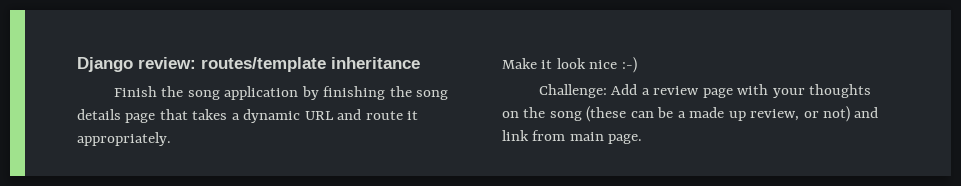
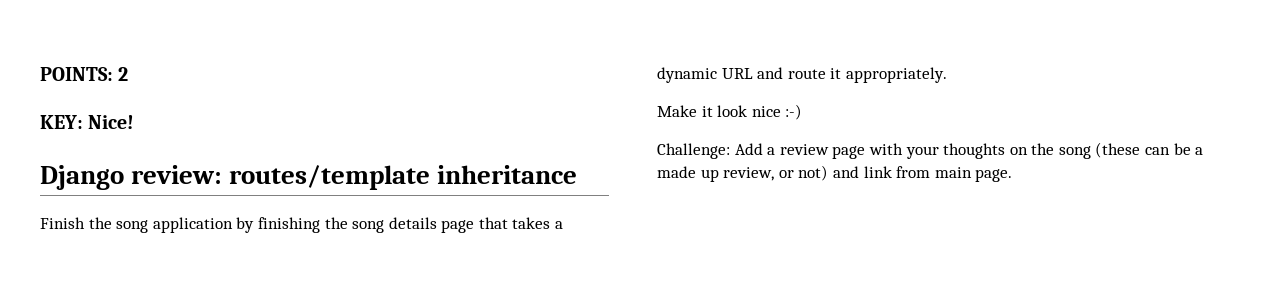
+ POINTS: 2
+ KEY: Nice!

